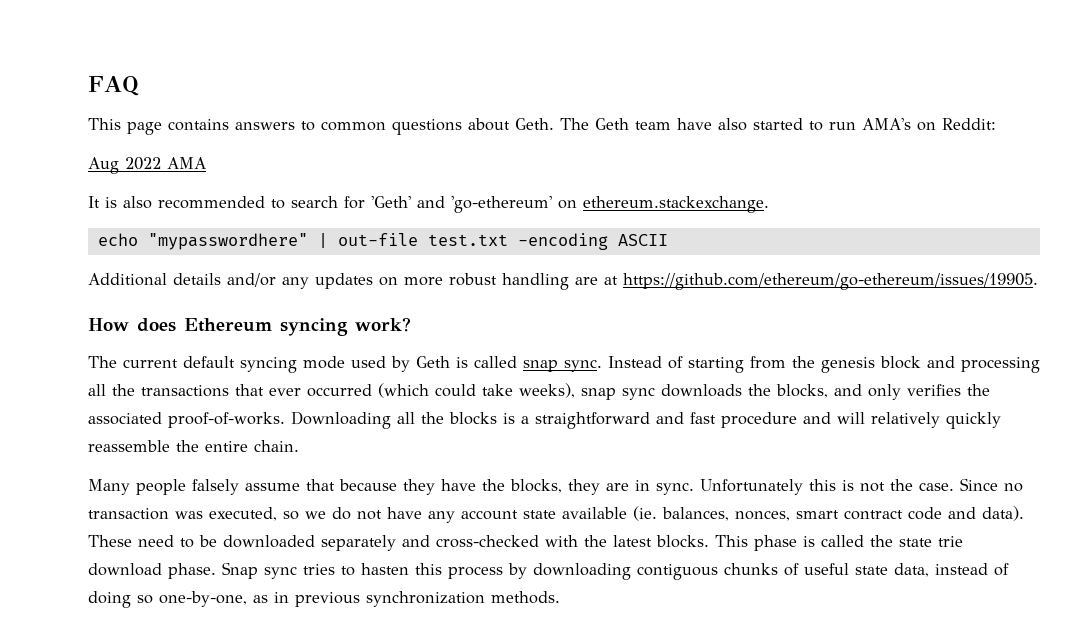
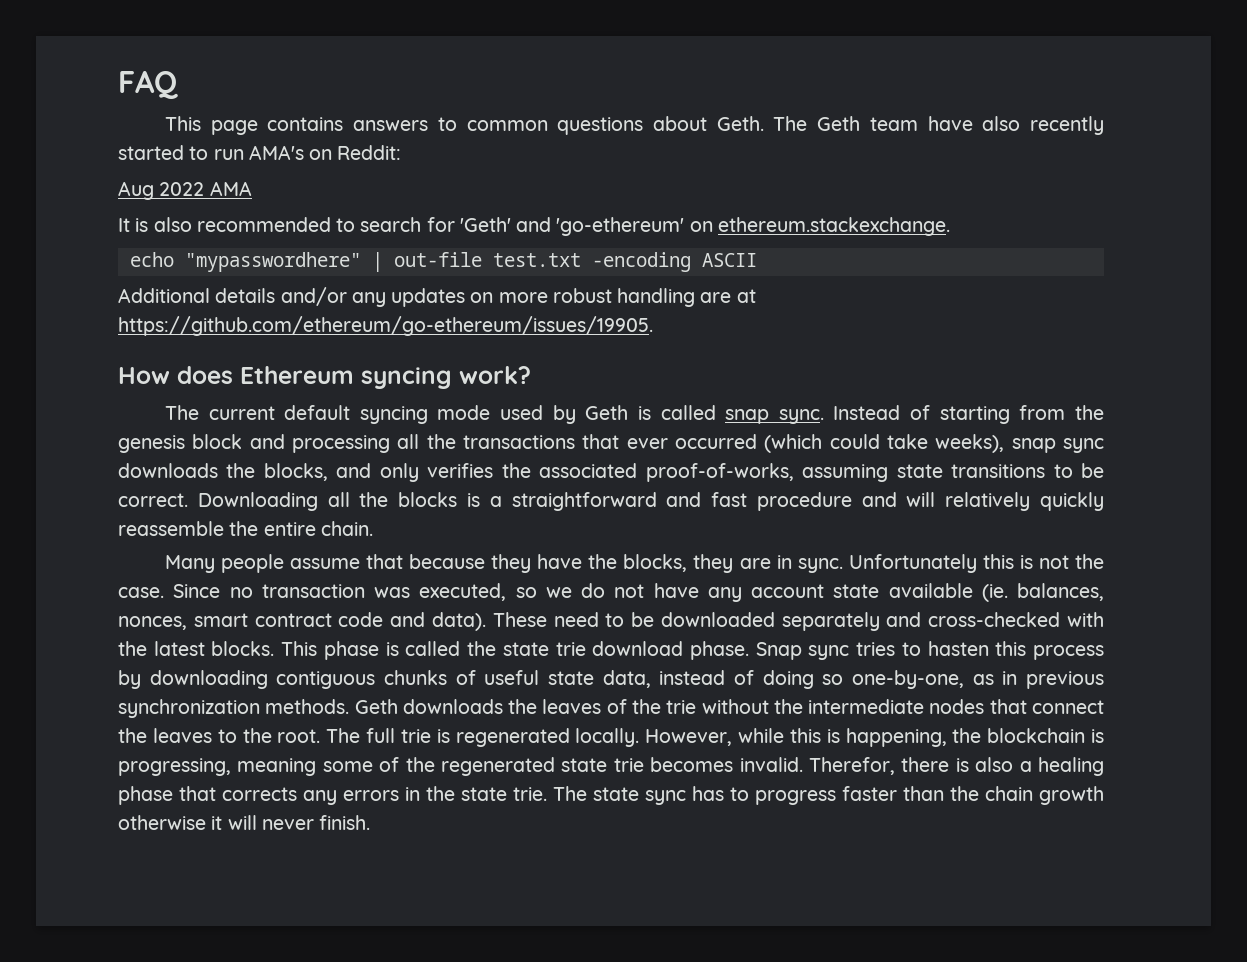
- The Geth team have also started to run AMA's on Reddit:
+ The Geth team have also recently started to run AMA's on Reddit:
- Instead of starting from the genesis block and processing all the transactions that ever occurred (which could take weeks), snap sync downloads the blocks, and only verifies the associated proof-of-works.
+ Instead of starting from the genesis block and processing all the transactions that ever occurred (which could take weeks), snap sync downloads the blocks, and only verifies the associated proof-of-works, assuming state transitions to be correct.
- Many people falsely assume that because they have the blocks, they are in sync.
+ Many people assume that because they have the blocks, they are in sync.
+ Geth downloads the leaves of the trie without the intermediate nodes that connect the leaves to the root. The full trie is regenerated locally. However, while this is happening, the blockchain is progressing, meaning some of the regenerated state trie becomes invalid. Therefor, there is also a healing phase that corrects any errors in the state trie. The state sync has to progress faster than the chain growth otherwise it will never finish.

